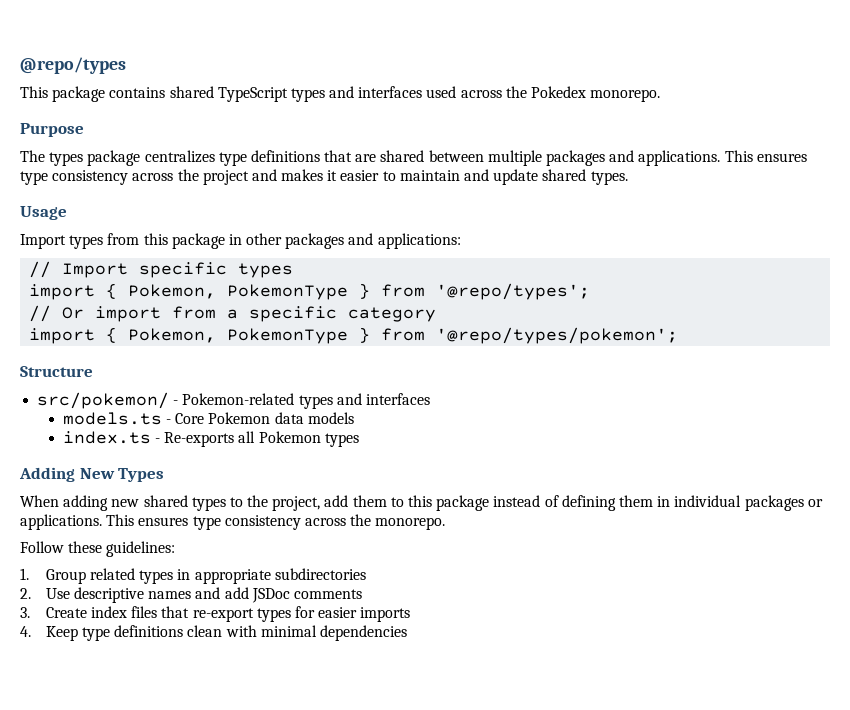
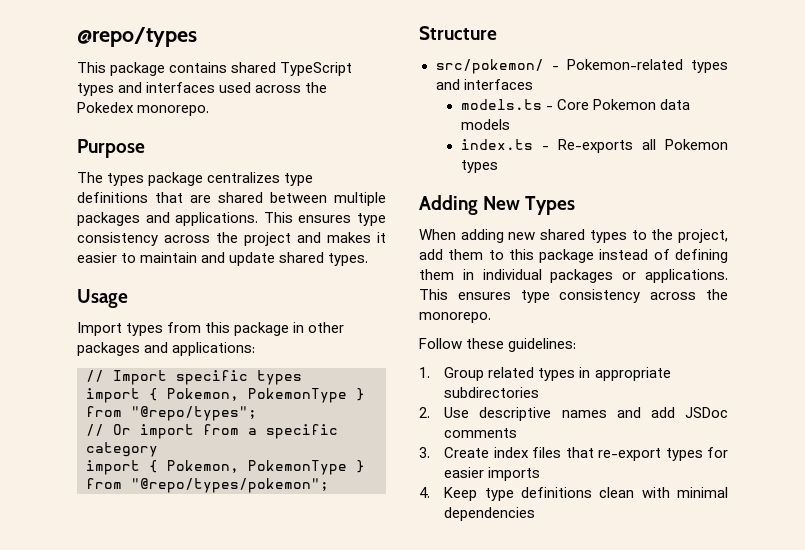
- import { Pokemon, PokemonType } from '@repo/types';
+ import { Pokemon, PokemonType } from "@repo/types";
- import { Pokemon, PokemonType } from '@repo/types/pokemon';
+ import { Pokemon, PokemonType } from "@repo/types/pokemon";

